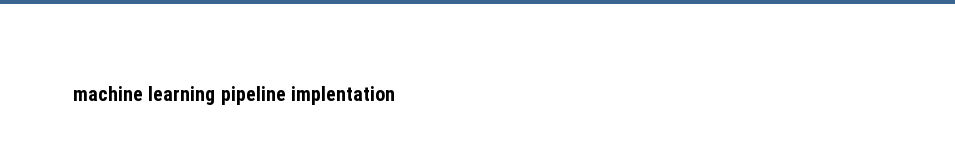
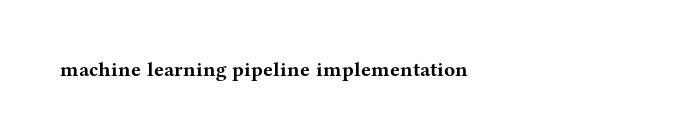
- machine learning pipeline implentation
+ machine learning pipeline implementation

